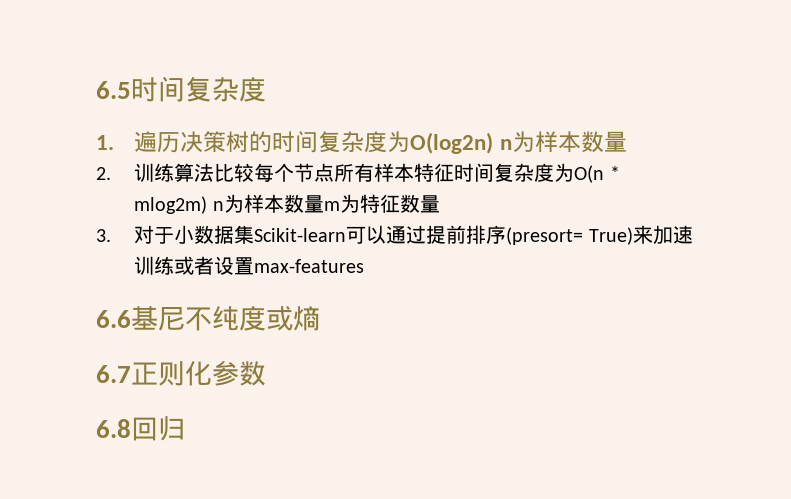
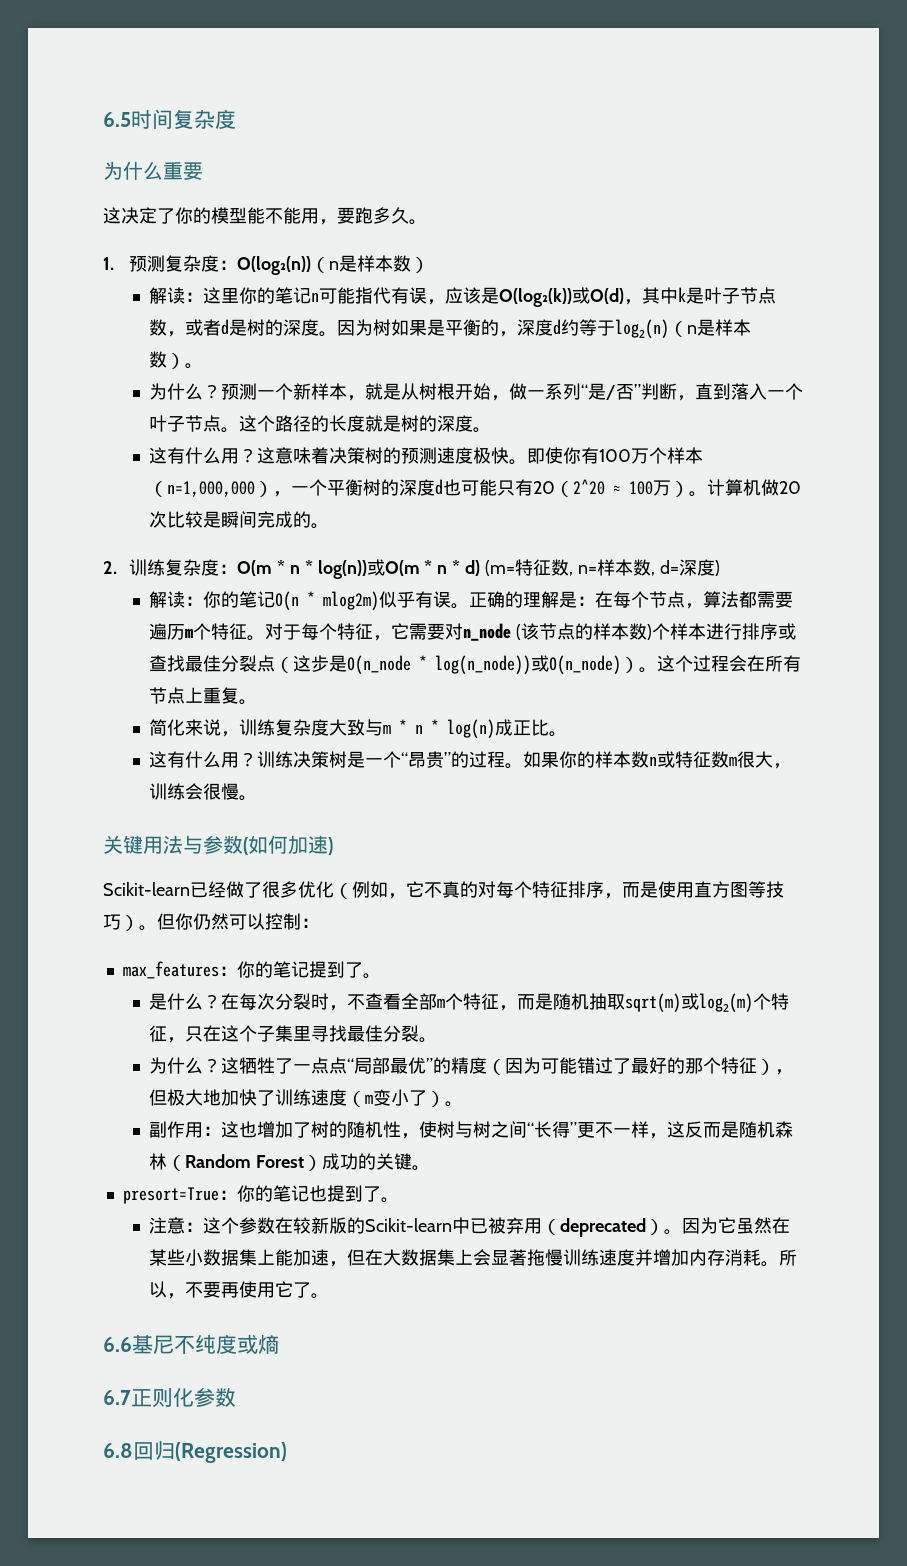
- 1.遍历决策树的时间复杂度为O(log2n) n为样本数量
- 2.训练算法比较每个节点所有样本特征时间复杂度为O(n * mlog2m) n为样本数量m为特征数量
- 3.对于小数据集Scikit-learn可以通过提前排序(presort= True)来加速训练或者设置max-features
+ 为什么重要
+ 这决定了你的模型能不能用，要跑多久。
+ 1.预测复杂度：O(log₂(n))（n是样本数）
+ 解读：这里你的笔记n可能指代有误，应该是O(log₂(k))或O(d)，其中k是叶子节点数，或者d是树的深度。因为树如果是平衡的，深度d约等于log₂(n)（n是样本数）。
+ 为什么？预测一个新样本，就是从树根开始，做一系列“是/否”判断，直到落入一个叶子节点。这个路径的长度就是树的深度。
+ 这有什么用？这意味着决策树的预测速度极快。即使你有100万个样本（n=1,000,000），一个平衡树的深度d也可能只有20（2^20 ≈ 100万）。计算机做20次比较是瞬间完成的。
+ 2.训练复杂度：O(m * n * log(n))或O(m * n * d) (m=特征数, n=样本数, d=深度)
+ 解读：你的笔记O(n * mlog2m)似乎有误。正确的理解是：在每个节点，算法都需要遍历m个特征。对于每个特征，它需要对n_node (该节点的样本数)个样本进行排序或查找最佳分裂点（这步是O(n_node * log(n_node))或O(n_node)）。这个过程会在所有节点上重复。
+ 简化来说，训练复杂度大致与m * n * log(n)成正比。
+ 这有什么用？训练决策树是一个“昂贵”的过程。如果你的样本数n或特征数m很大，训练会很慢。
+ 关键用法与参数(如何加速)
+ Scikit-learn已经做了很多优化（例如，它不真的对每个特征排序，而是使用直方图等技巧）。但你仍然可以控制：
+ max_features：你的笔记提到了。
+ 是什么？在每次分裂时，不查看全部m个特征，而是随机抽取sqrt(m)或log₂(m)个特征，只在这个子集里寻找最佳分裂。
+ 为什么？这牺牲了一点点“局部最优”的精度（因为可能错过了最好的那个特征），但极大地加快了训练速度（m变小了）。
+ 副作用：这也增加了树的随机性，使树与树之间“长得”更不一样，这反而是随机森林（Random Forest）成功的关键。
+ presort=True：你的笔记也提到了。
+ 注意：这个参数在较新版的Scikit-learn中已被弃用（deprecated）。因为它虽然在某些小数据集上能加速，但在大数据集上会显著拖慢训练速度并增加内存消耗。所以，不要再使用它了。
- 6.8回归
+ 6.8回归(Regression)

